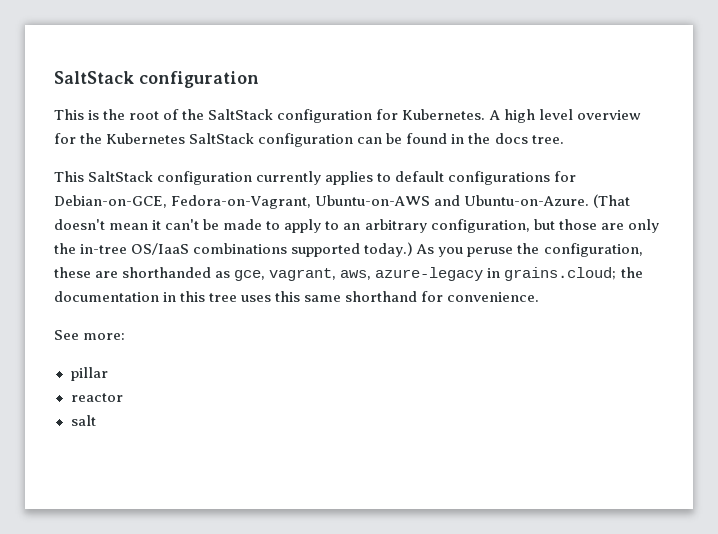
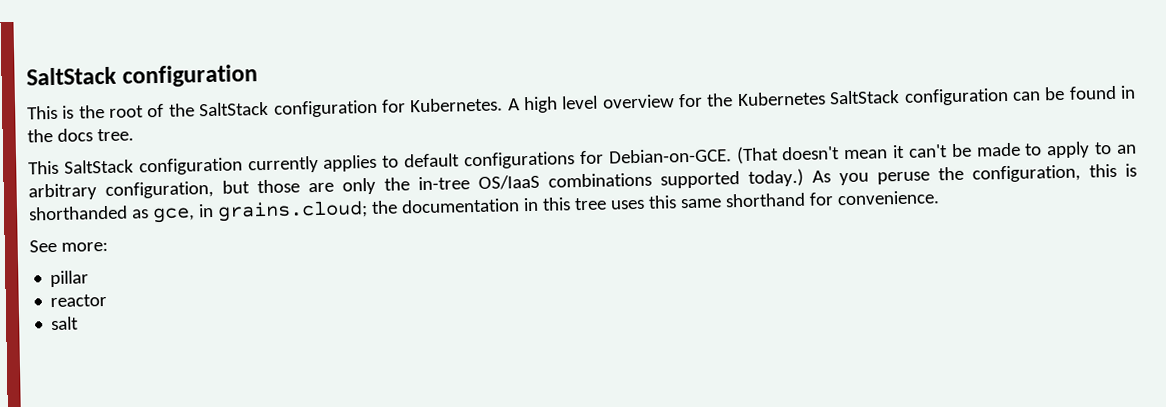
- This SaltStack configuration currently applies to default configurations for Debian-on-GCE, Fedora-on-Vagrant, Ubuntu-on-AWS and Ubuntu-on-Azure.
+ This SaltStack configuration currently applies to default configurations for Debian-on-GCE.
- As you peruse the configuration, these are shorthanded as gce, vagrant, aws, azure-legacy in grains.cloud; the documentation in this tree uses this same shorthand for convenience.
+ As you peruse the configuration, this is shorthanded as gce, in grains.cloud; the documentation in this tree uses this same shorthand for convenience.

